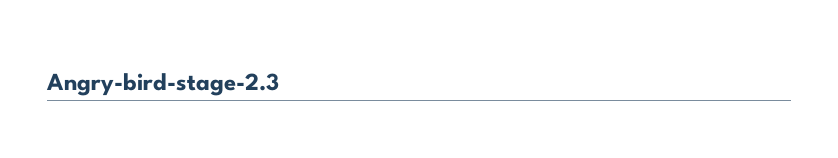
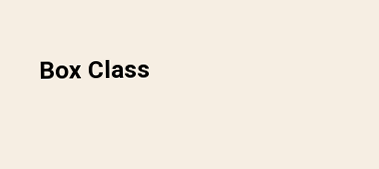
- Angry-bird-stage-2.3
+ Box Class

